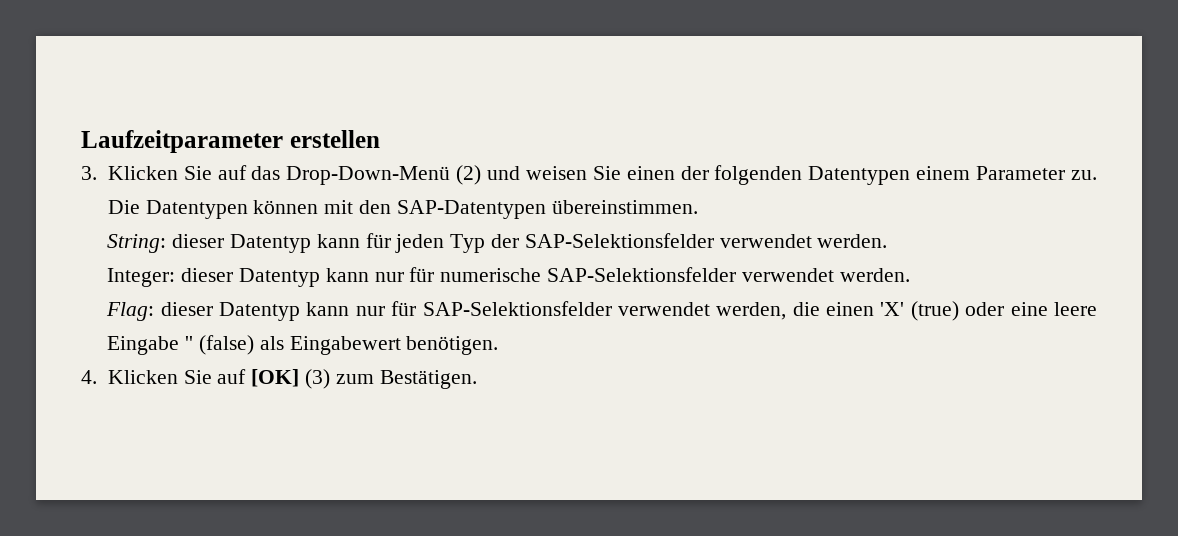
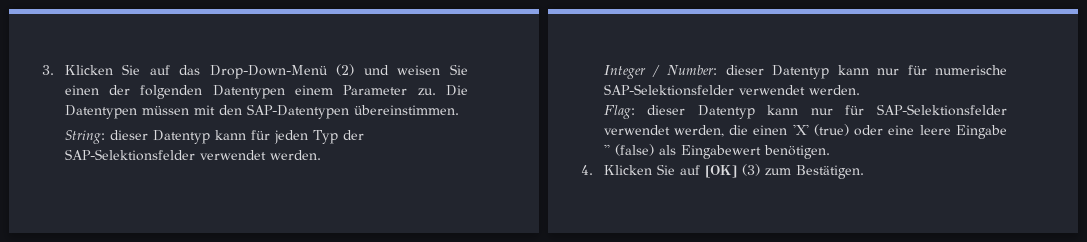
- Laufzeitparameter erstellen
- Die Datentypen können mit den SAP-Datentypen übereinstimmen.
+ Die Datentypen müssen mit den SAP-Datentypen übereinstimmen.
- Integer: dieser Datentyp kann nur für numerische SAP-Selektionsfelder verwendet werden.
+ Integer / Number: dieser Datentyp kann nur für numerische SAP-Selektionsfelder verwendet werden.

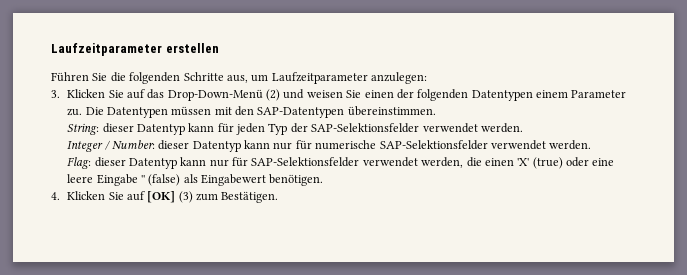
+ Laufzeitparameter erstellen
+ Führen Sie die folgenden Schritte aus, um Laufzeitparameter anzulegen:

